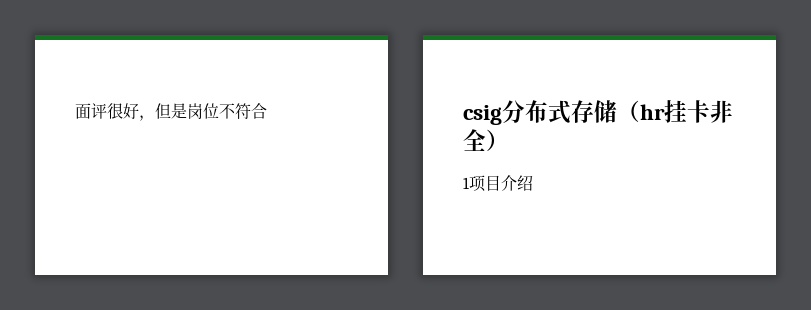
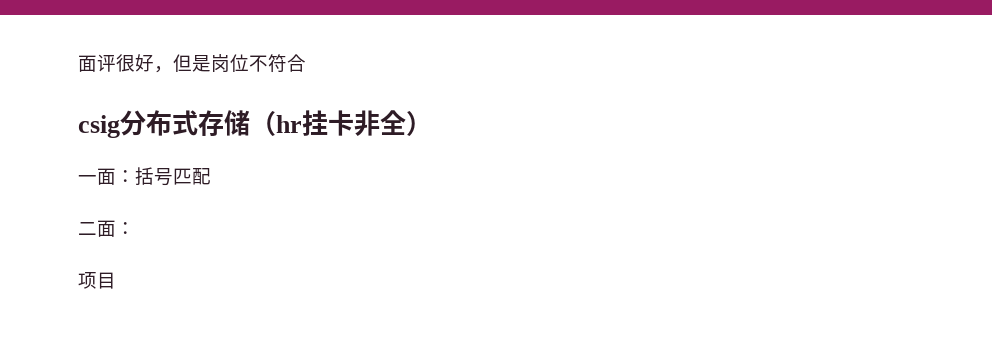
- 1项目介绍
+ 一面：括号匹配
+ 二面：
+ 项目

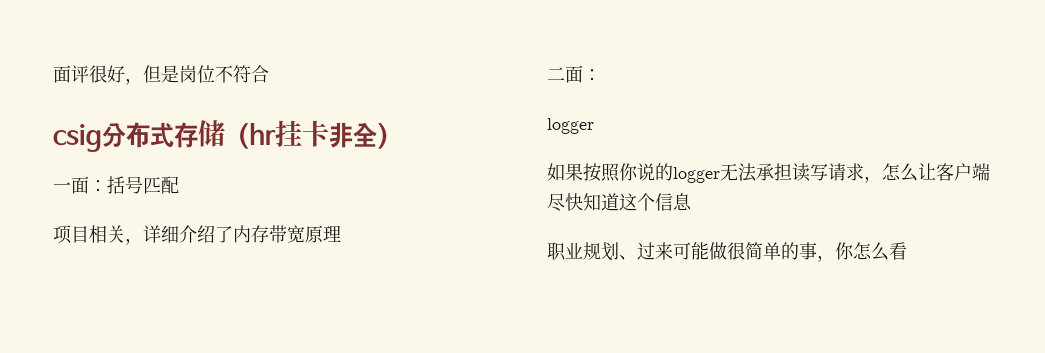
+ 项目相关，详细介绍了内存带宽原理
  二面：
- 项目
+ logger
+ 如果按照你说的logger无法承担读写请求，怎么让客户端尽快知道这个信息
+ 职业规划、过来可能做很简单的事，你怎么看

